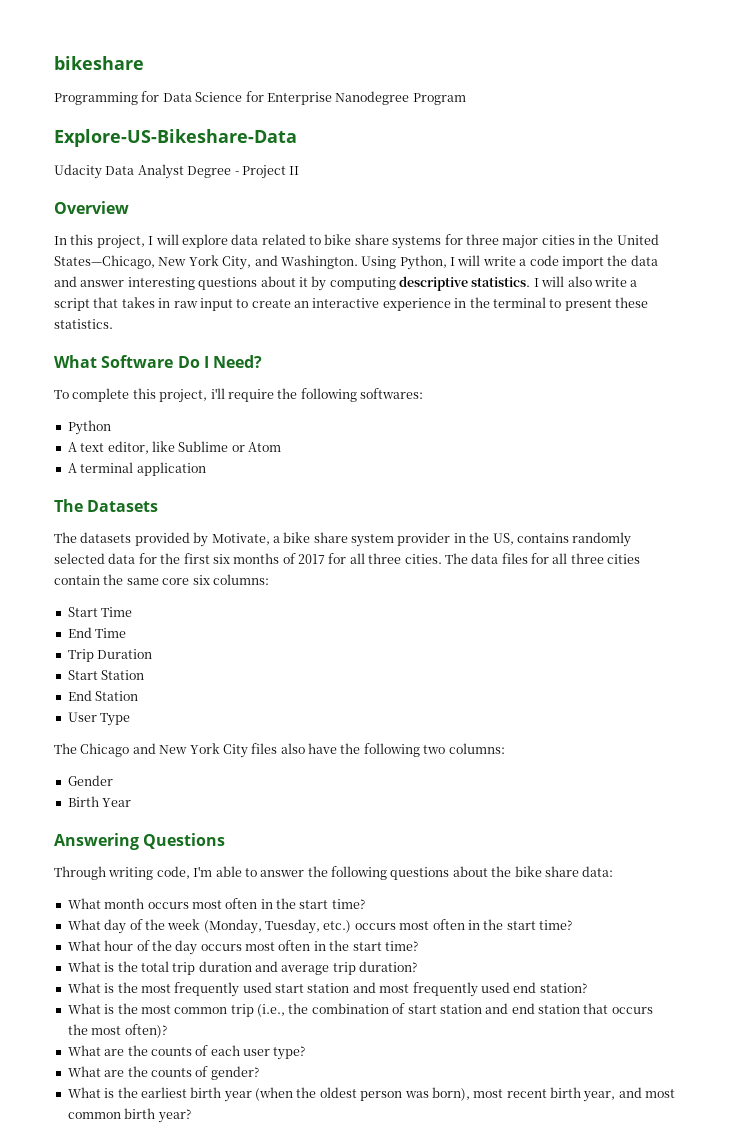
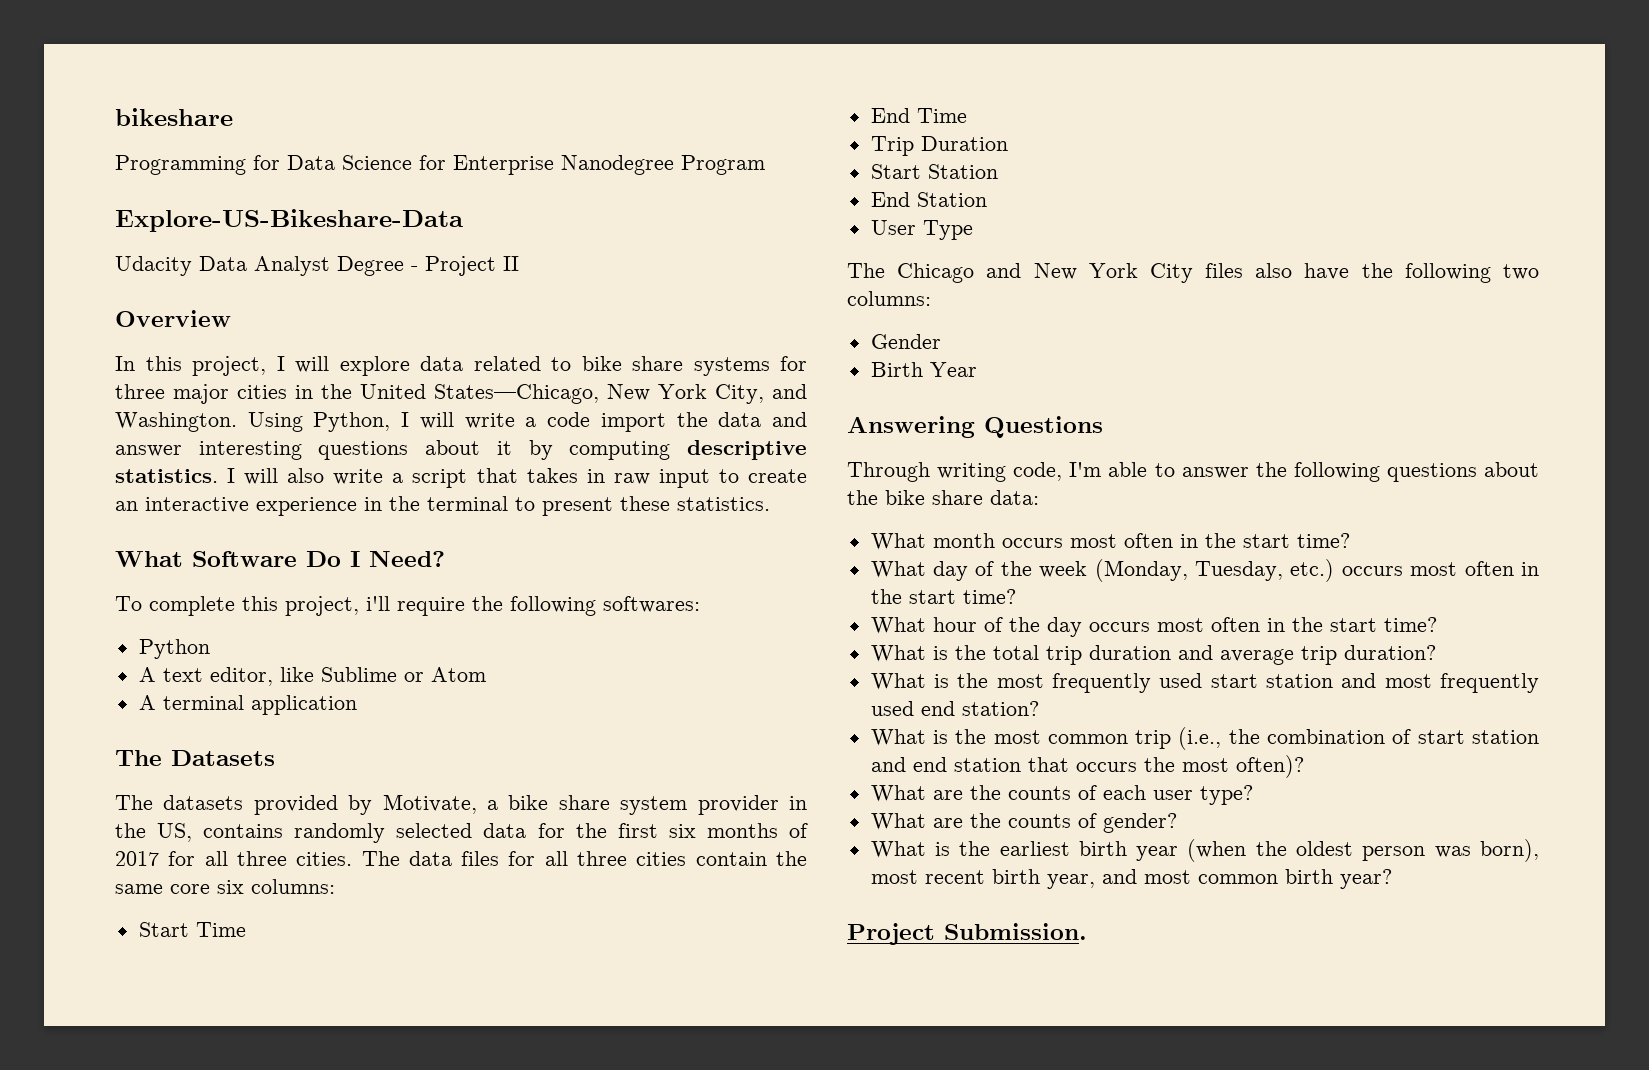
+ Project Submission.

